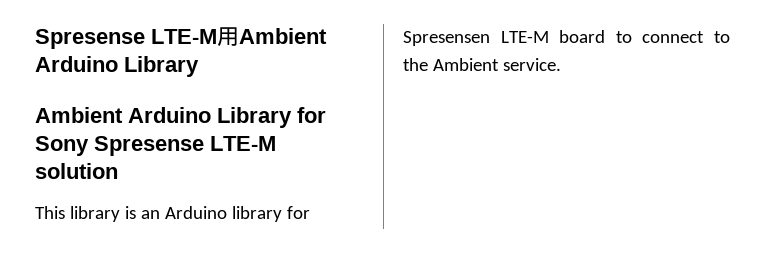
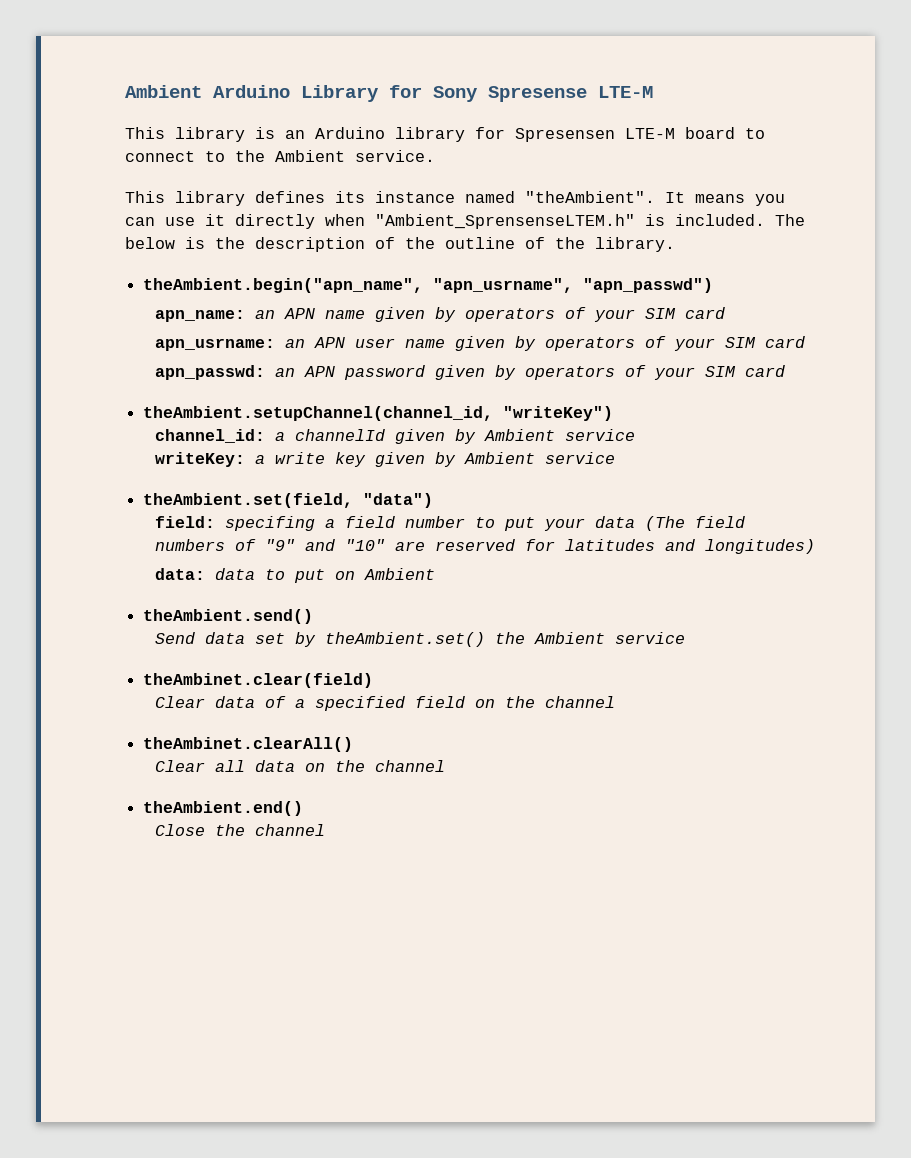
- Spresense LTE-M用Ambient Arduino Library
- Ambient Arduino Library for Sony Spresense LTE-M solution
+ Ambient Arduino Library for Sony Spresense LTE-M
+ This library defines its instance named "theAmbient". It means you can use it directly when "Ambient_SprensenseLTEM.h" is included. The below is the description of the outline of the library.
+ theAmbient.begin("apn_name", "apn_usrname", "apn_passwd")
+ apn_name: an APN name given by operators of your SIM card
+ apn_usrname: an APN user name given by operators of your SIM card
+ apn_passwd: an APN password given by operators of your SIM card
+ theAmbient.setupChannel(channel_id, "writeKey")
+ channel_id: a channelId given by Ambient service
+ writeKey: a write key given by Ambient service
+ theAmbient.set(field, "data")
+ field: specifing a field number to put your data (The field numbers of "9" and "10" are reserved for latitudes and longitudes)
+ data: data to put on Ambient
+ theAmbient.send()
+ Send data set by theAmbient.set() the Ambient service
+ theAmbinet.clear(field)
+ Clear data of a specified field on the channel
+ theAmbinet.clearAll()
+ Clear all data on the channel
+ theAmbient.end()
+ Close the channel

